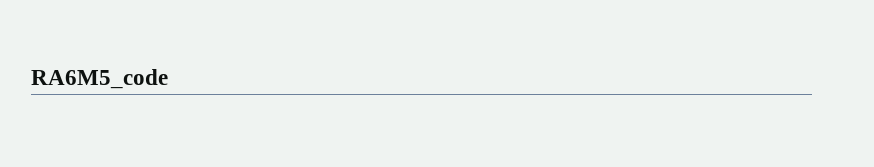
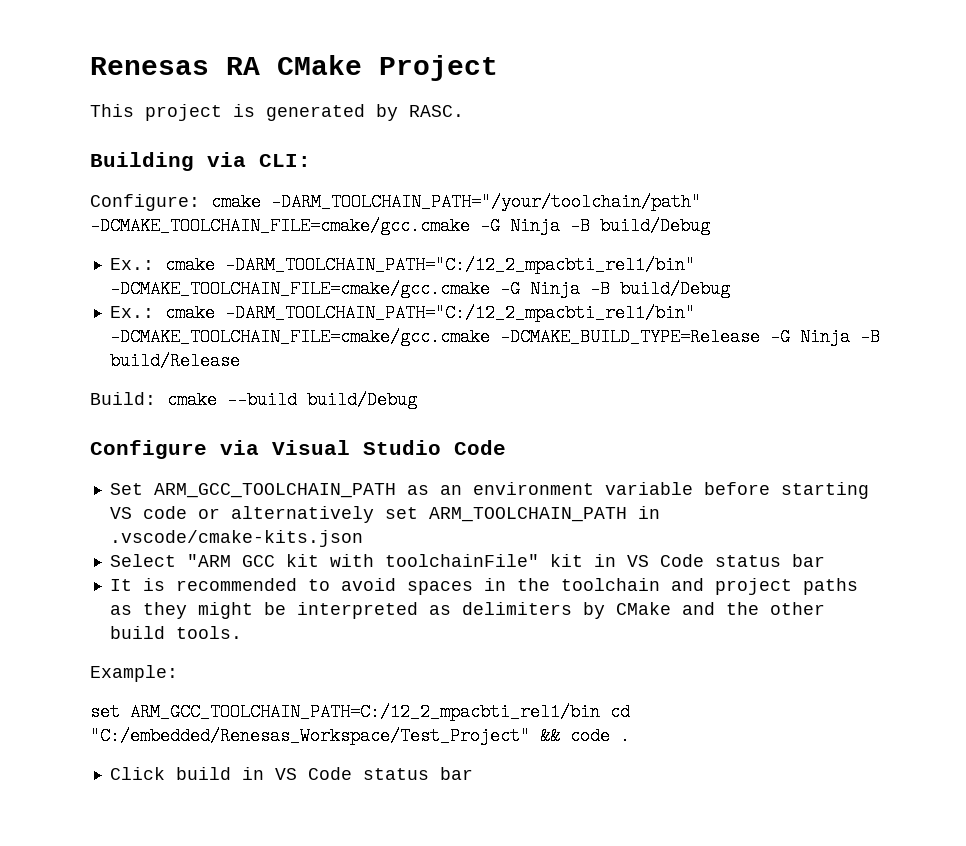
- RA6M5_code
+ Renesas RA CMake Project
+ This project is generated by RASC.
+ Building via CLI:
+ Configure: cmake -DARM_TOOLCHAIN_PATH="/your/toolchain/path" -DCMAKE_TOOLCHAIN_FILE=cmake/gcc.cmake -G Ninja -B build/Debug
+ Ex.: cmake -DARM_TOOLCHAIN_PATH="C:/12_2_mpacbti_rel1/bin" -DCMAKE_TOOLCHAIN_FILE=cmake/gcc.cmake -G Ninja -B build/Debug
+ Ex.: cmake -DARM_TOOLCHAIN_PATH="C:/12_2_mpacbti_rel1/bin" -DCMAKE_TOOLCHAIN_FILE=cmake/gcc.cmake -DCMAKE_BUILD_TYPE=Release -G Ninja -B build/Release
+ Build: cmake --build build/Debug
+ Configure via Visual Studio Code
+ Set ARM_GCC_TOOLCHAIN_PATH as an environment variable before starting VS code or alternatively set ARM_TOOLCHAIN_PATH in .vscode/cmake-kits.json
+ Select "ARM GCC kit with toolchainFile" kit in VS Code status bar
+ It is recommended to avoid spaces in the toolchain and project paths as they might be interpreted as delimiters by CMake and the other build tools.
+ Example:
+ set ARM_GCC_TOOLCHAIN_PATH=C:/12_2_mpacbti_rel1/bin cd "C:/embedded/Renesas_Workspace/Test_Project" && code .
+ Click build in VS Code status bar

